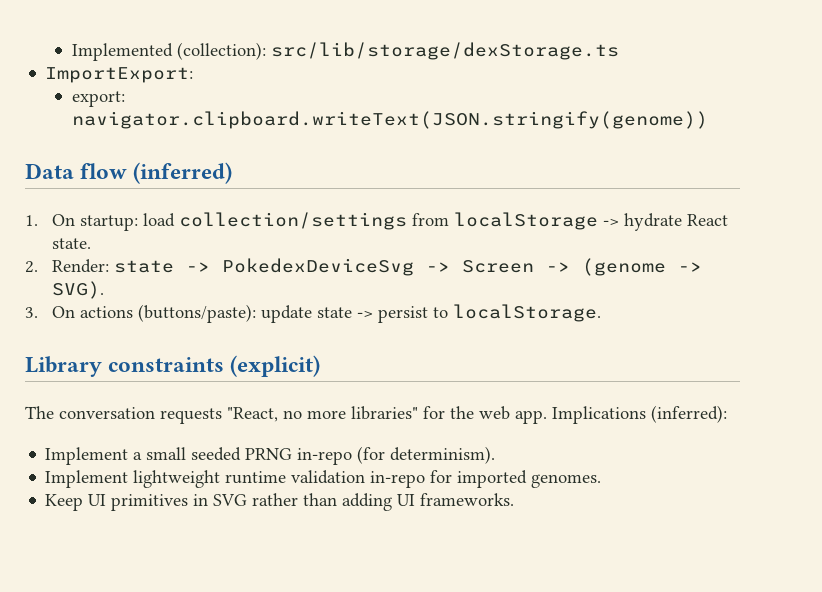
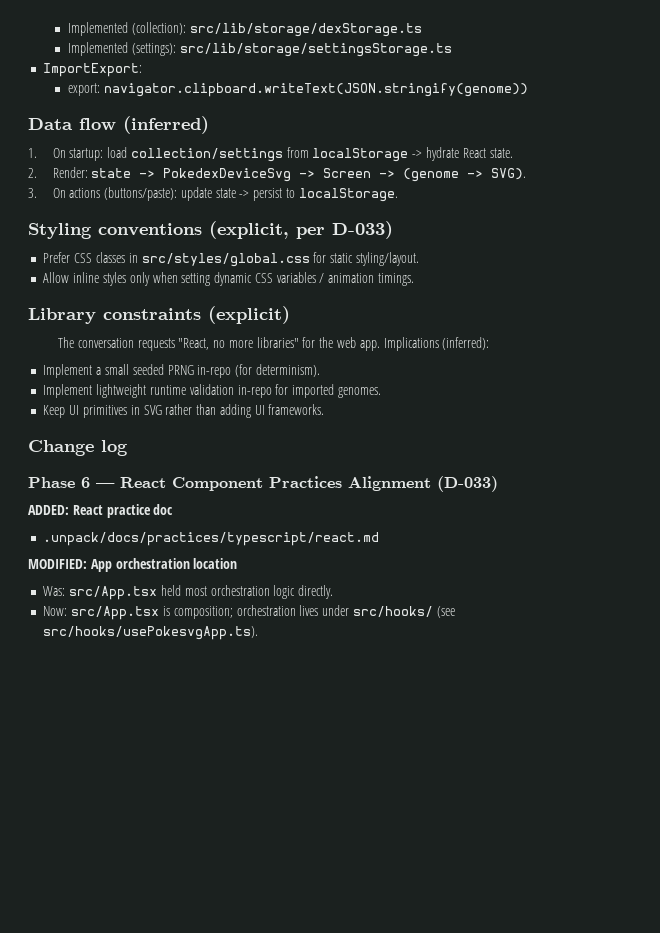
+ Implemented (settings): src/lib/storage/settingsStorage.ts
+ Styling conventions (explicit, per D-033)
+ Prefer CSS classes in src/styles/global.css for static styling/layout.
+ Allow inline styles only when setting dynamic CSS variables / animation timings.
+ Change log
+ Phase 6 — React Component Practices Alignment (D-033)
+ ADDED: React practice doc
+ .unpack/docs/practices/typescript/react.md
+ MODIFIED: App orchestration location
+ Was: src/App.tsx held most orchestration logic directly.
+ Now: src/App.tsx is composition; orchestration lives under src/hooks/ (see src/hooks/usePokesvgApp.ts).

